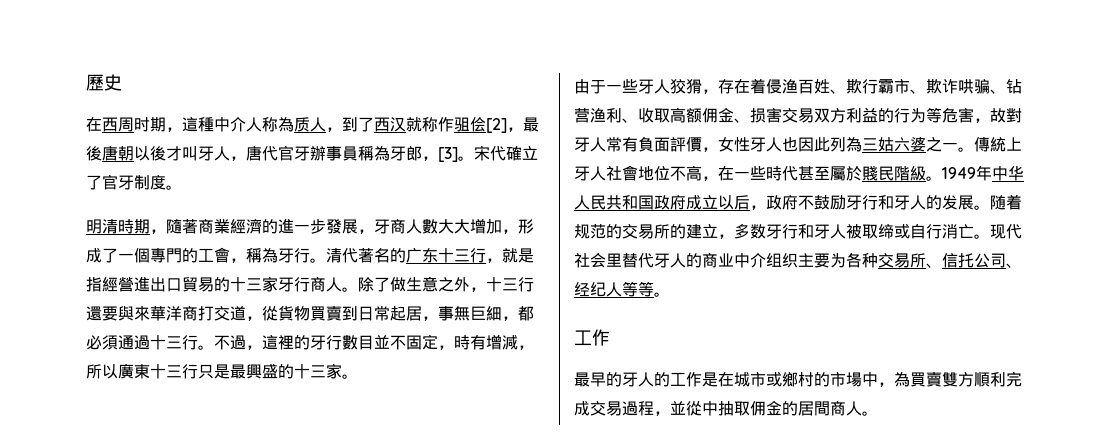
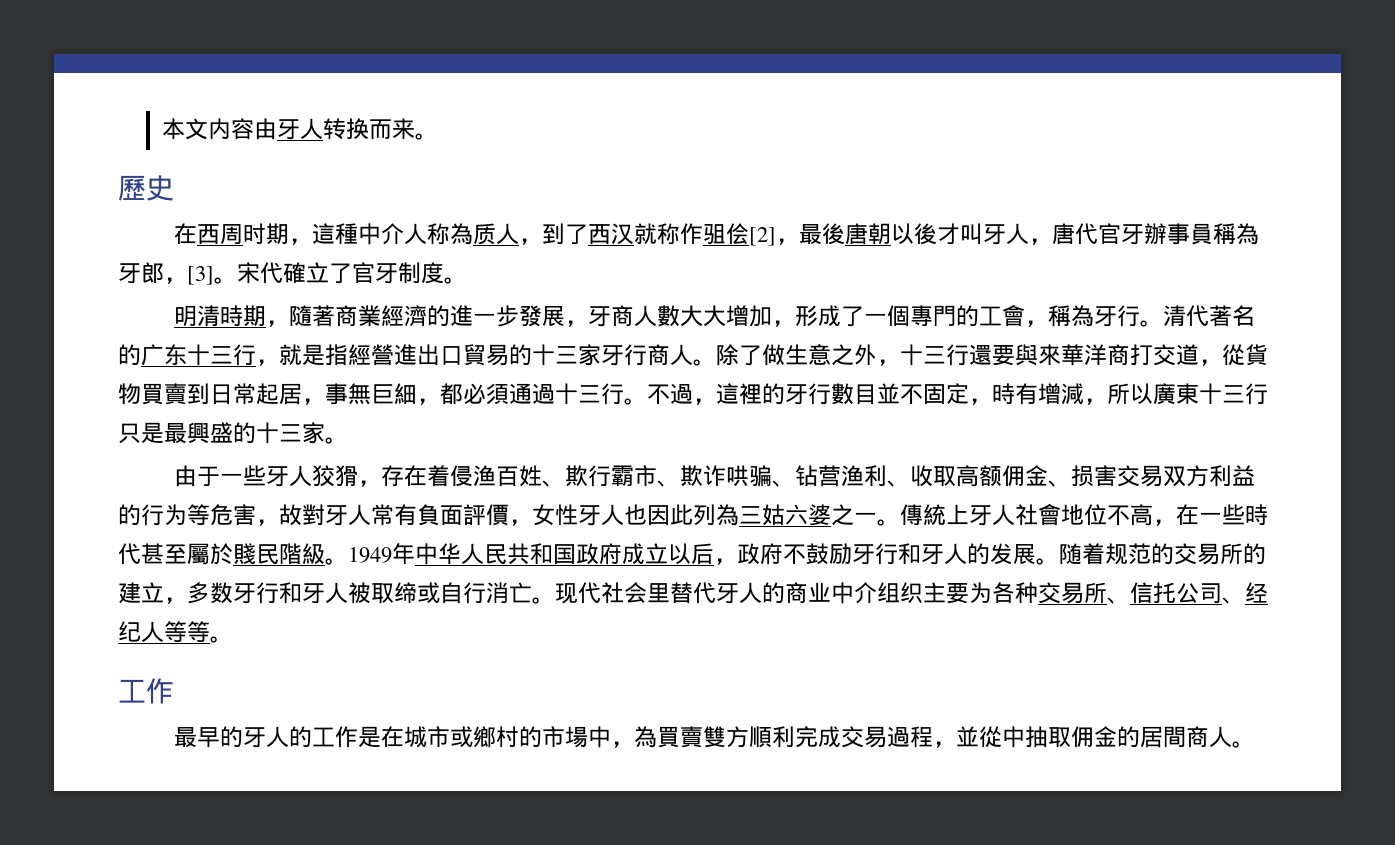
+ 本文内容由牙人转换而来。

